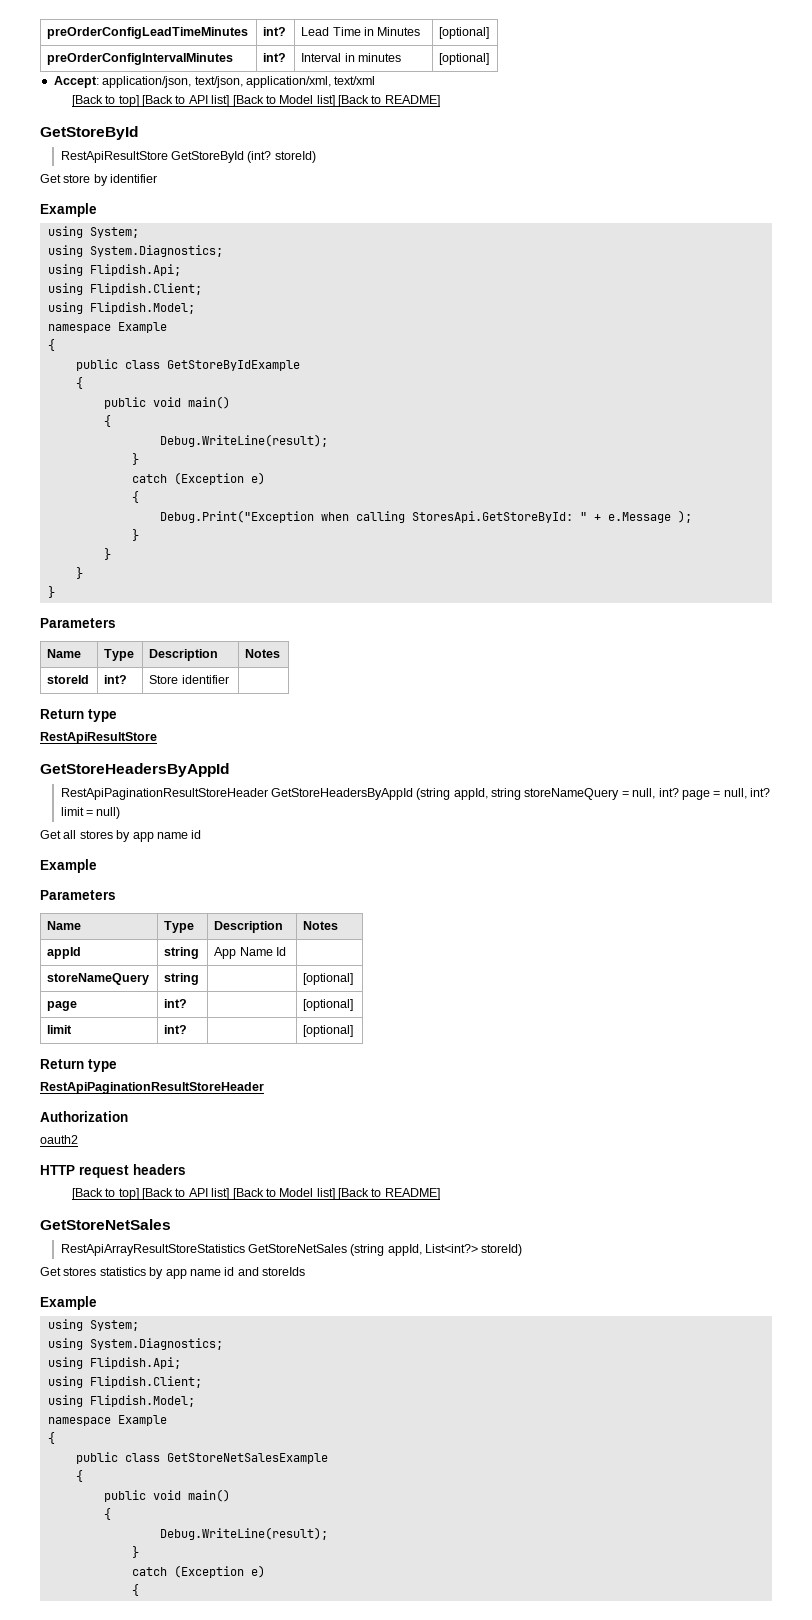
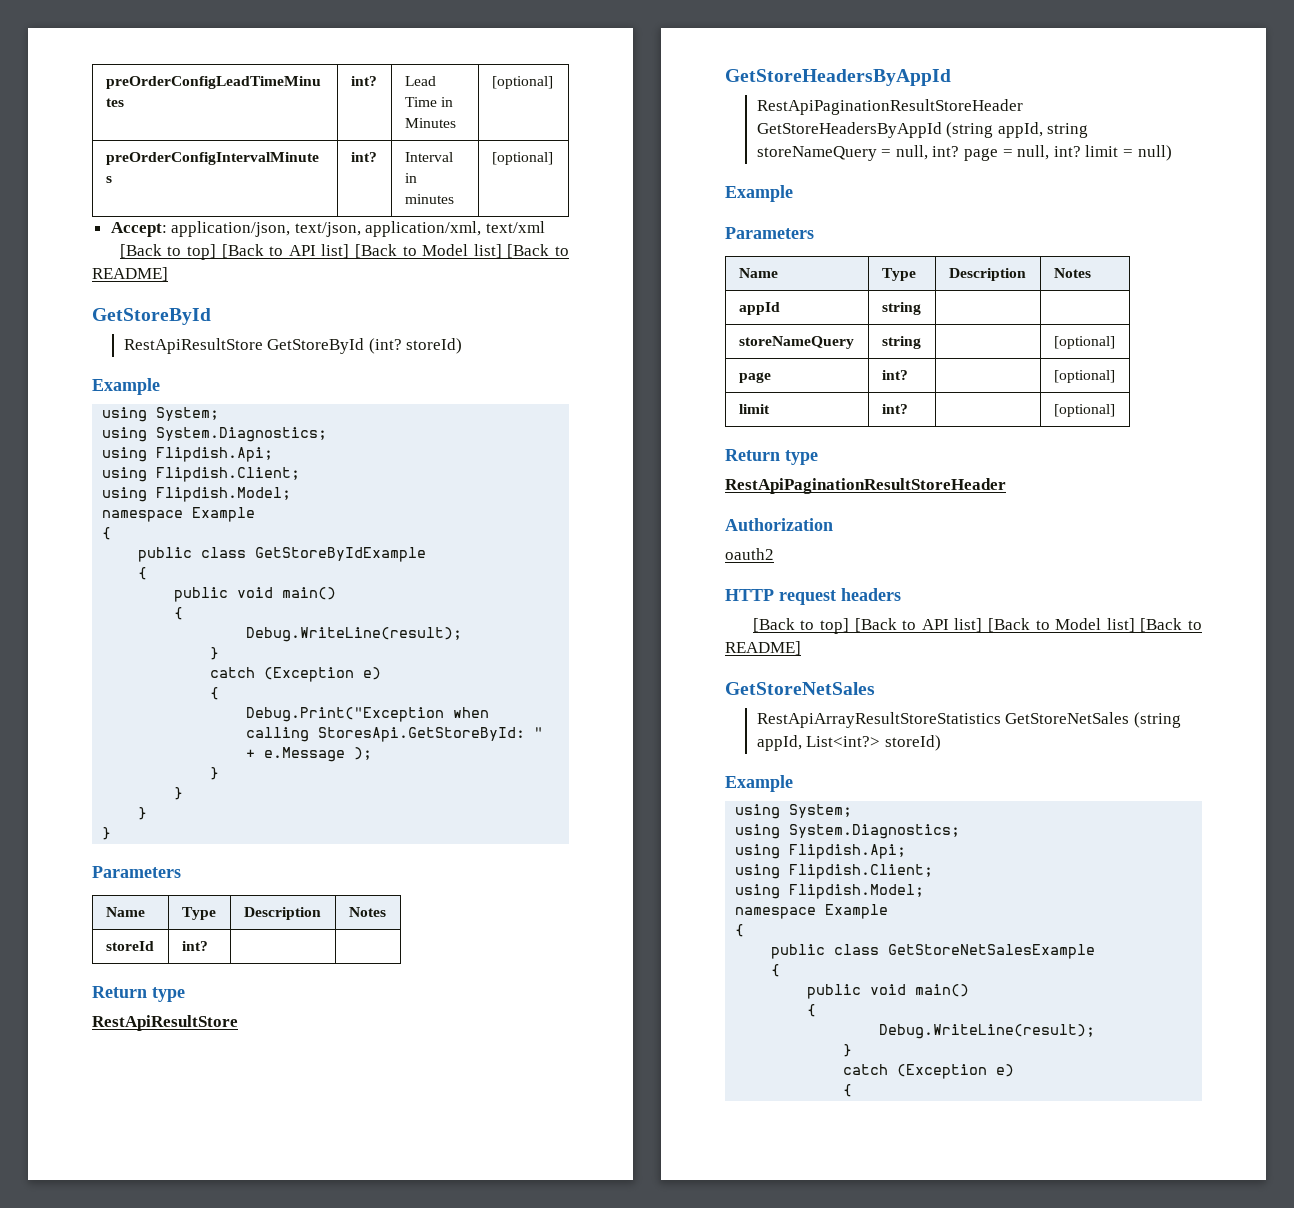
- Get store by identifier
- storeId | int? | Store identifier |
+ storeId | int? | |
- Get all stores by app name id
- appId | string | App Name Id |
+ appId | string | |
- Get stores statistics by app name id and storeIds

